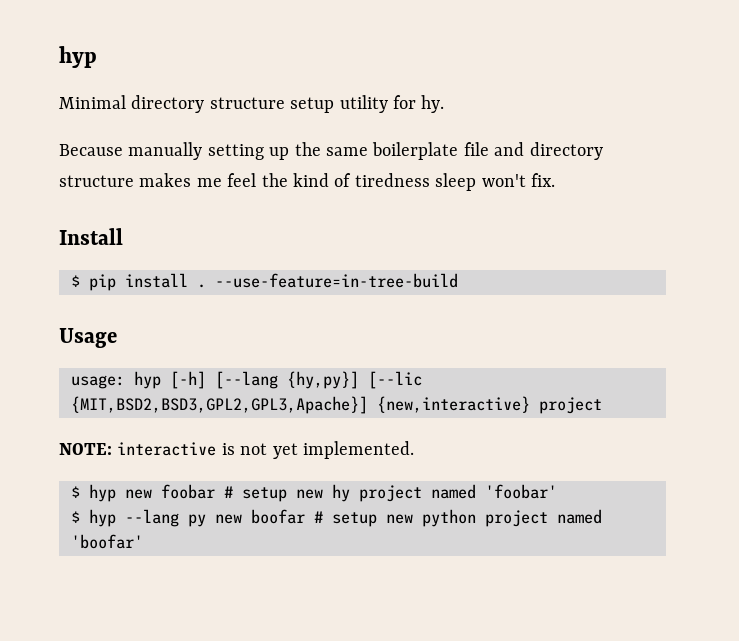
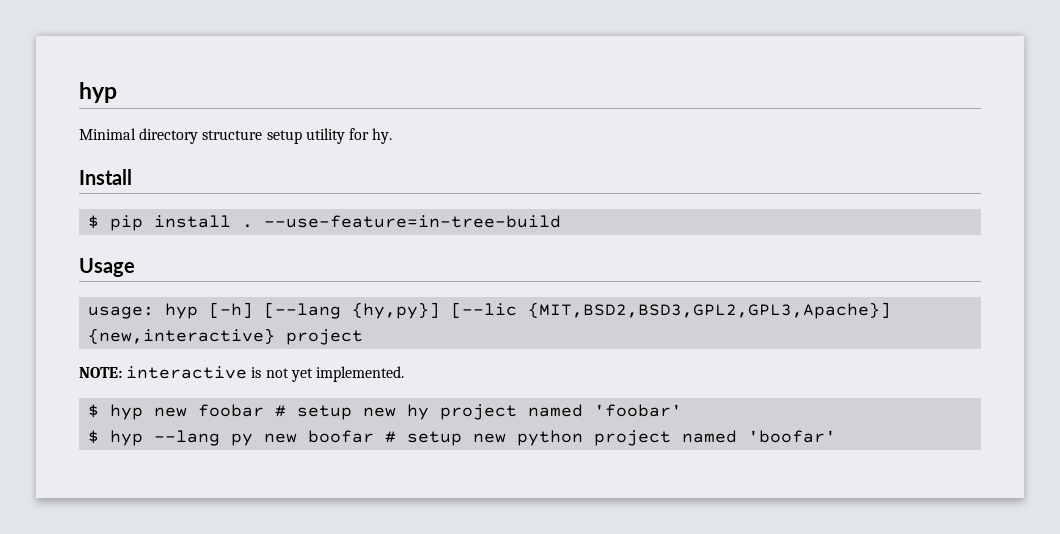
- Because manually setting up the same boilerplate file and directory structure makes me feel the kind of tiredness sleep won't fix.

